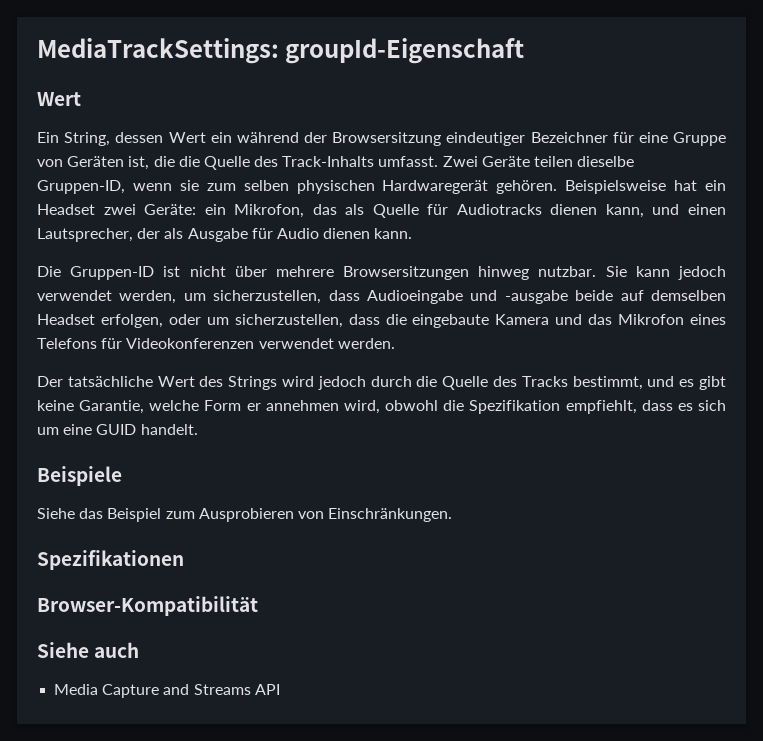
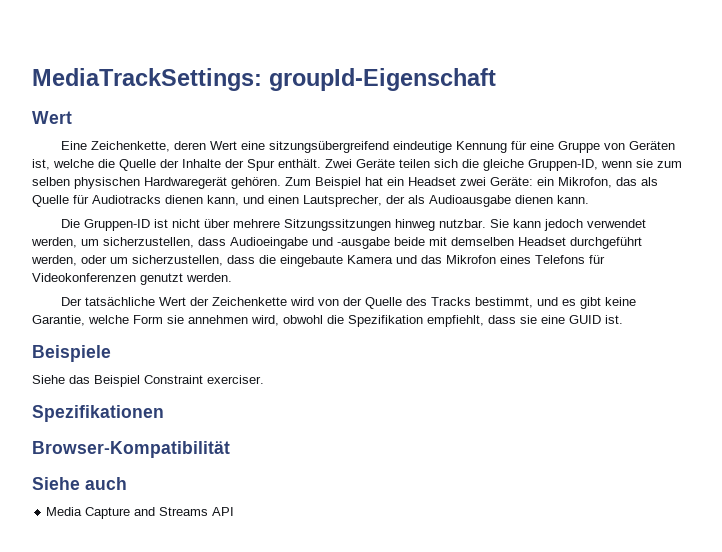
- Ein String, dessen Wert ein während der Browsersitzung eindeutiger Bezeichner für eine Gruppe von Geräten ist, die die Quelle des Track-Inhalts umfasst. Zwei Geräte teilen dieselbe Gruppen-ID, wenn sie zum selben physischen Hardwaregerät gehören.
+ Eine Zeichenkette, deren Wert eine sitzungsübergreifend eindeutige Kennung für eine Gruppe von Geräten ist, welche die Quelle der Inhalte der Spur enthält. Zwei Geräte teilen sich die gleiche Gruppen-ID, wenn sie zum selben physischen Hardwaregerät gehören.
- Beispielsweise hat ein Headset zwei Geräte: ein Mikrofon, das als Quelle für Audiotracks dienen kann, und einen Lautsprecher, der als Ausgabe für Audio dienen kann.
+ Zum Beispiel hat ein Headset zwei Geräte: ein Mikrofon, das als Quelle für Audiotracks dienen kann, und einen Lautsprecher, der als Audioausgabe dienen kann.
- Die Gruppen-ID ist nicht über mehrere Browsersitzungen hinweg nutzbar.
+ Die Gruppen-ID ist nicht über mehrere Sitzungssitzungen hinweg nutzbar.
- Sie kann jedoch verwendet werden, um sicherzustellen, dass Audioeingabe und -ausgabe beide auf demselben Headset erfolgen, oder um sicherzustellen, dass die eingebaute Kamera und das Mikrofon eines Telefons für Videokonferenzen verwendet werden.
+ Sie kann jedoch verwendet werden, um sicherzustellen, dass Audioeingabe und -ausgabe beide mit demselben Headset durchgeführt werden, oder um sicherzustellen, dass die eingebaute Kamera und das Mikrofon eines Telefons für Videokonferenzen genutzt werden.
- Der tatsächliche Wert des Strings wird jedoch durch die Quelle des Tracks bestimmt, und es gibt keine Garantie, welche Form er annehmen wird, obwohl die Spezifikation empfiehlt, dass es sich um eine GUID handelt.
+ Der tatsächliche Wert der Zeichenkette wird von der Quelle des Tracks bestimmt, und es gibt keine Garantie, welche Form sie annehmen wird, obwohl die Spezifikation empfiehlt, dass sie eine GUID ist.
- Siehe das Beispiel zum Ausprobieren von Einschränkungen.
+ Siehe das Beispiel Constraint exerciser.

